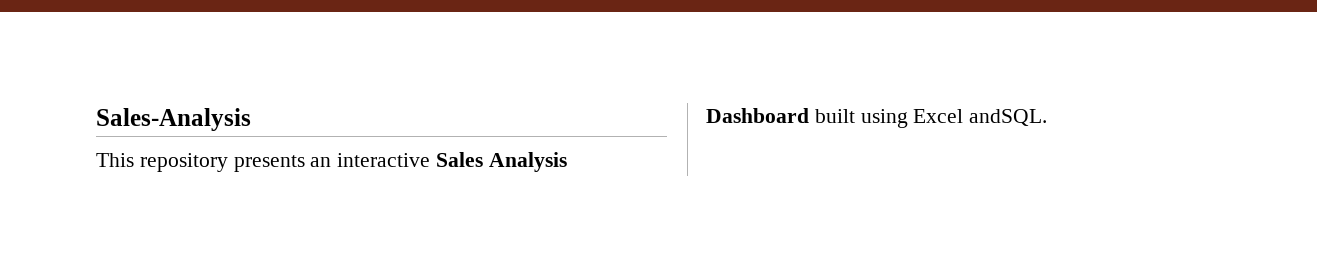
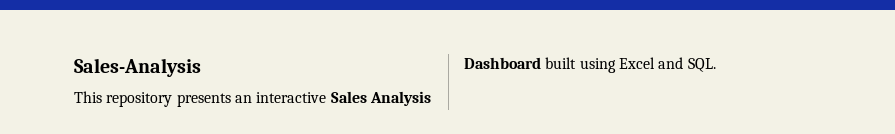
- This repository presents an interactive Sales Analysis Dashboard built using Excel andSQL.
+ This repository presents an interactive Sales Analysis Dashboard built using Excel and SQL.

